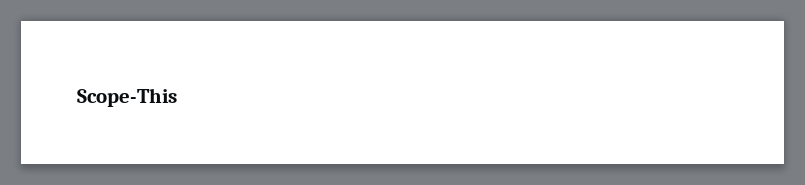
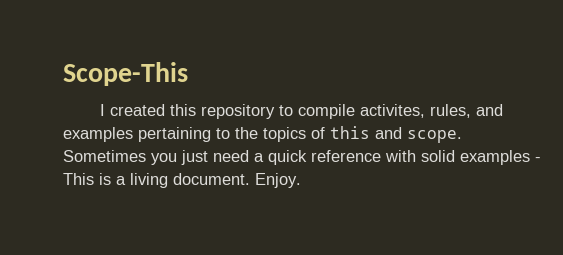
+ I created this repository to compile activites, rules, and examples pertaining to the topics of this and scope. Sometimes you just need a quick reference with solid examples - This is a living document. Enjoy.

